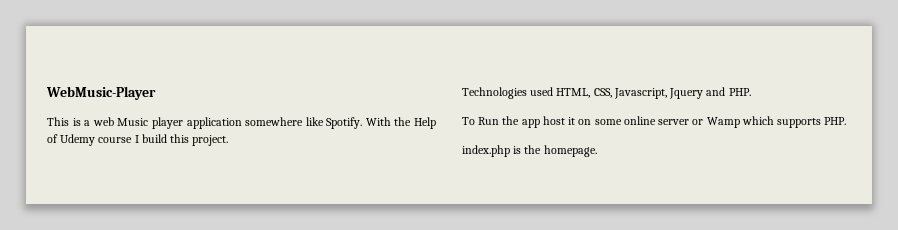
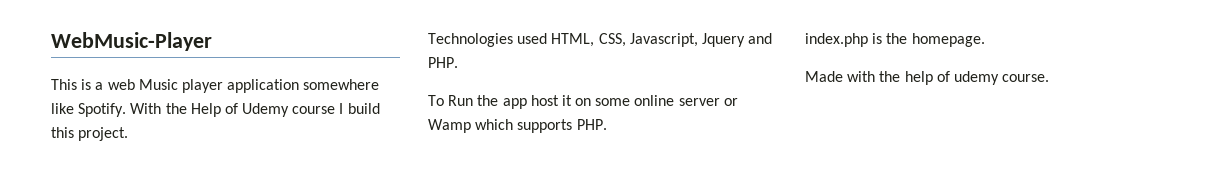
+ Made with the help of udemy course.

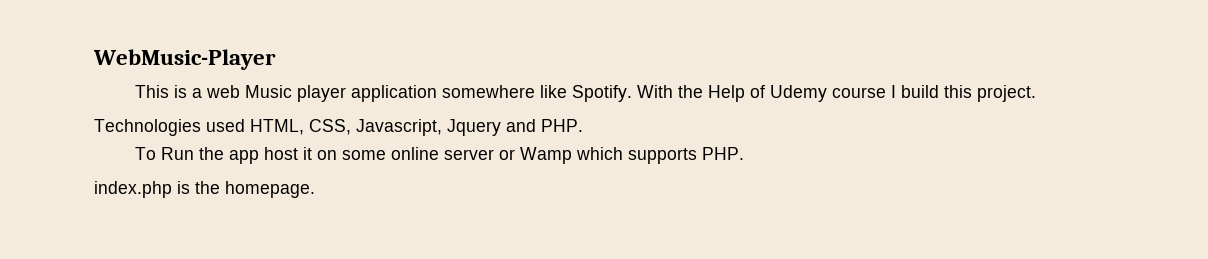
- Made with the help of udemy course.

